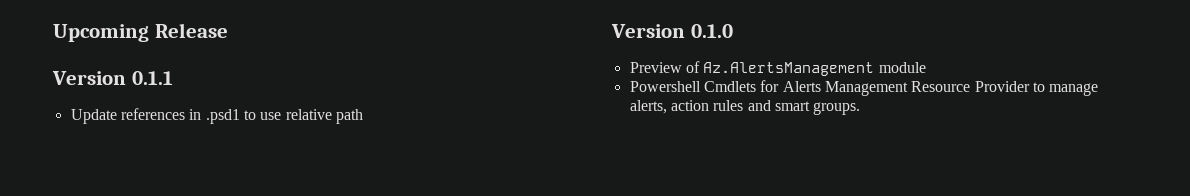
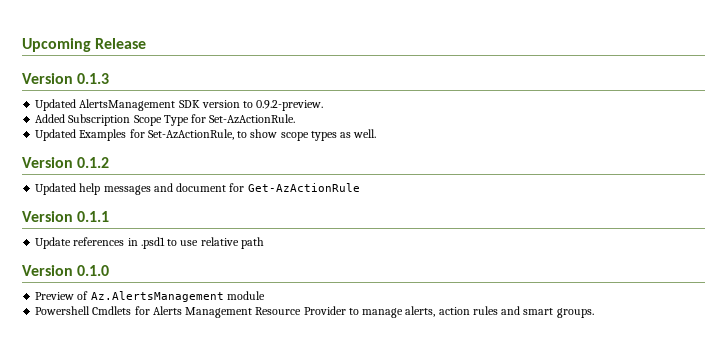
+ Version 0.1.3
+ Updated AlertsManagement SDK version to 0.9.2-preview.
+ Added Subscription Scope Type for Set-AzActionRule.
+ Updated Examples for Set-AzActionRule, to show scope types as well.
+ Version 0.1.2
+ Updated help messages and document for Get-AzActionRule

